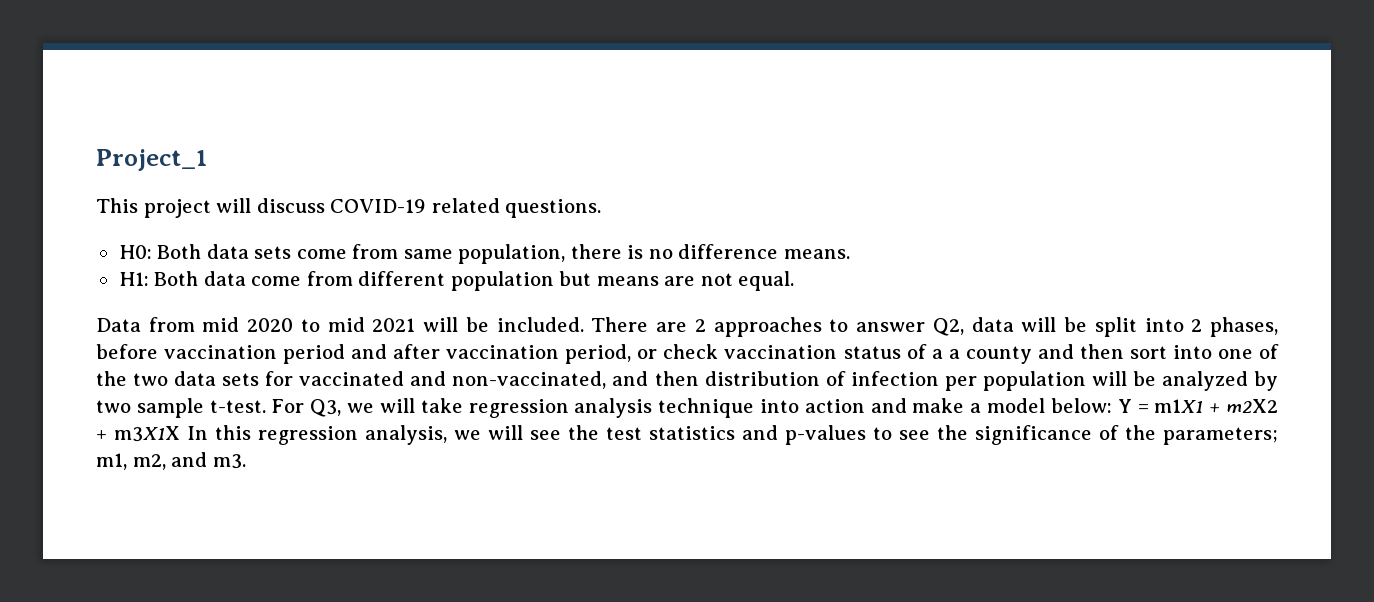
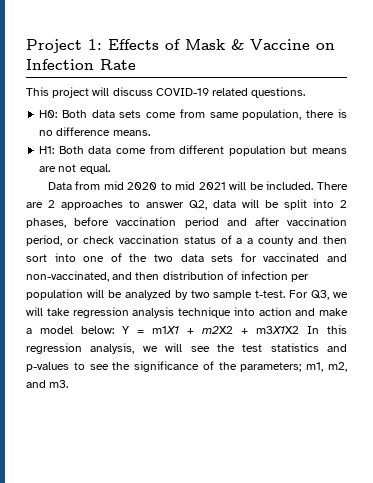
- Project_1
+ Project 1: Effects of Mask & Vaccine on Infection Rate
- For Q3, we will take regression analysis technique into action and make a model below: Y = m1X1 + m2X2 + m3X1X In this regression analysis, we will see the test statistics and p-values to see the significance of the parameters; m1, m2, and m3.
+ For Q3, we will take regression analysis technique into action and make a model below: Y = m1X1 + m2X2 + m3X1X2 In this regression analysis, we will see the test statistics and p-values to see the significance of the parameters; m1, m2, and m3.

